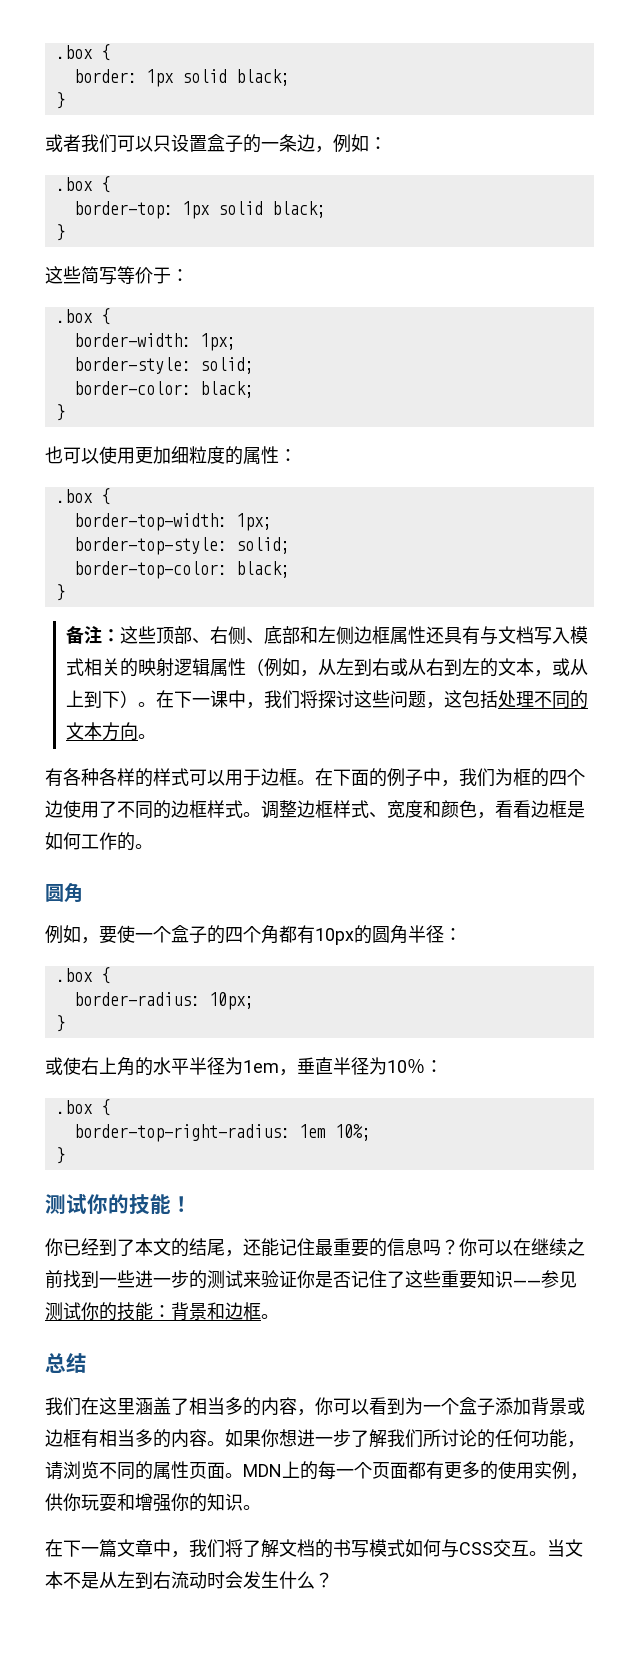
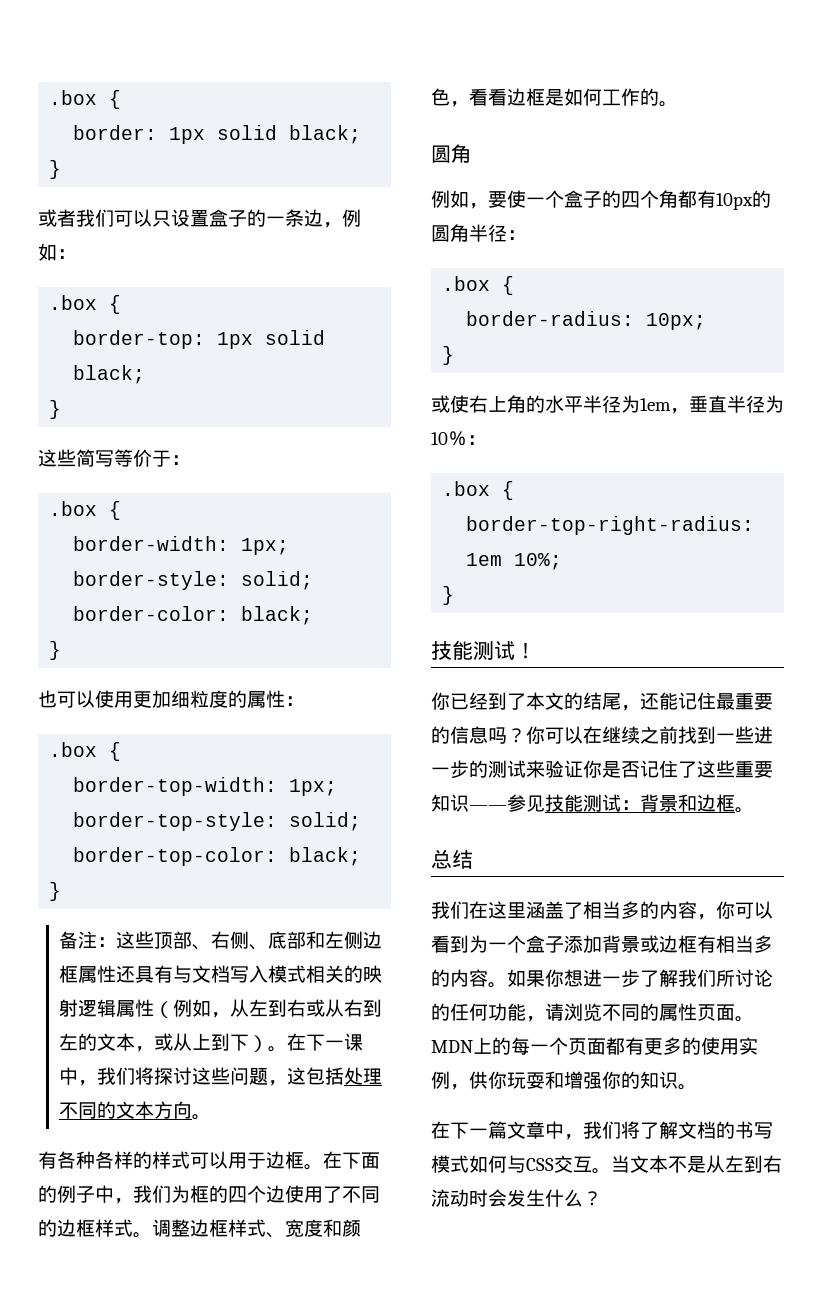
- 测试你的技能！
+ 技能测试！
- 你可以在继续之前找到一些进一步的测试来验证你是否记住了这些重要知识——参见测试你的技能：背景和边框。
+ 你可以在继续之前找到一些进一步的测试来验证你是否记住了这些重要知识——参见技能测试：背景和边框。

